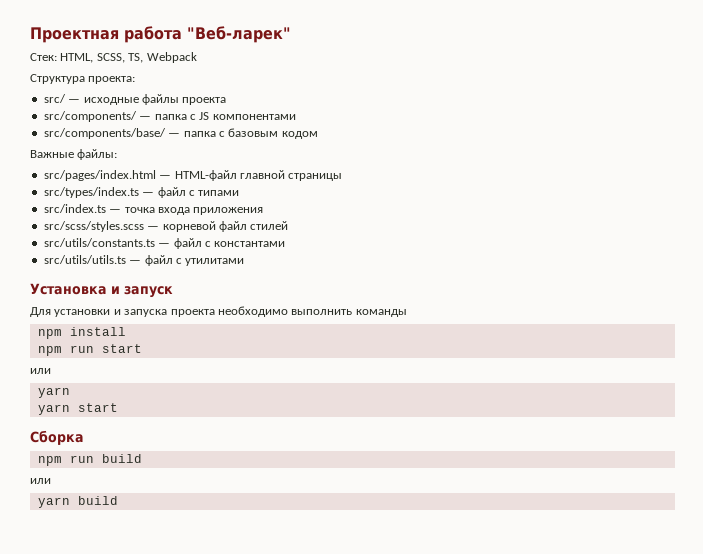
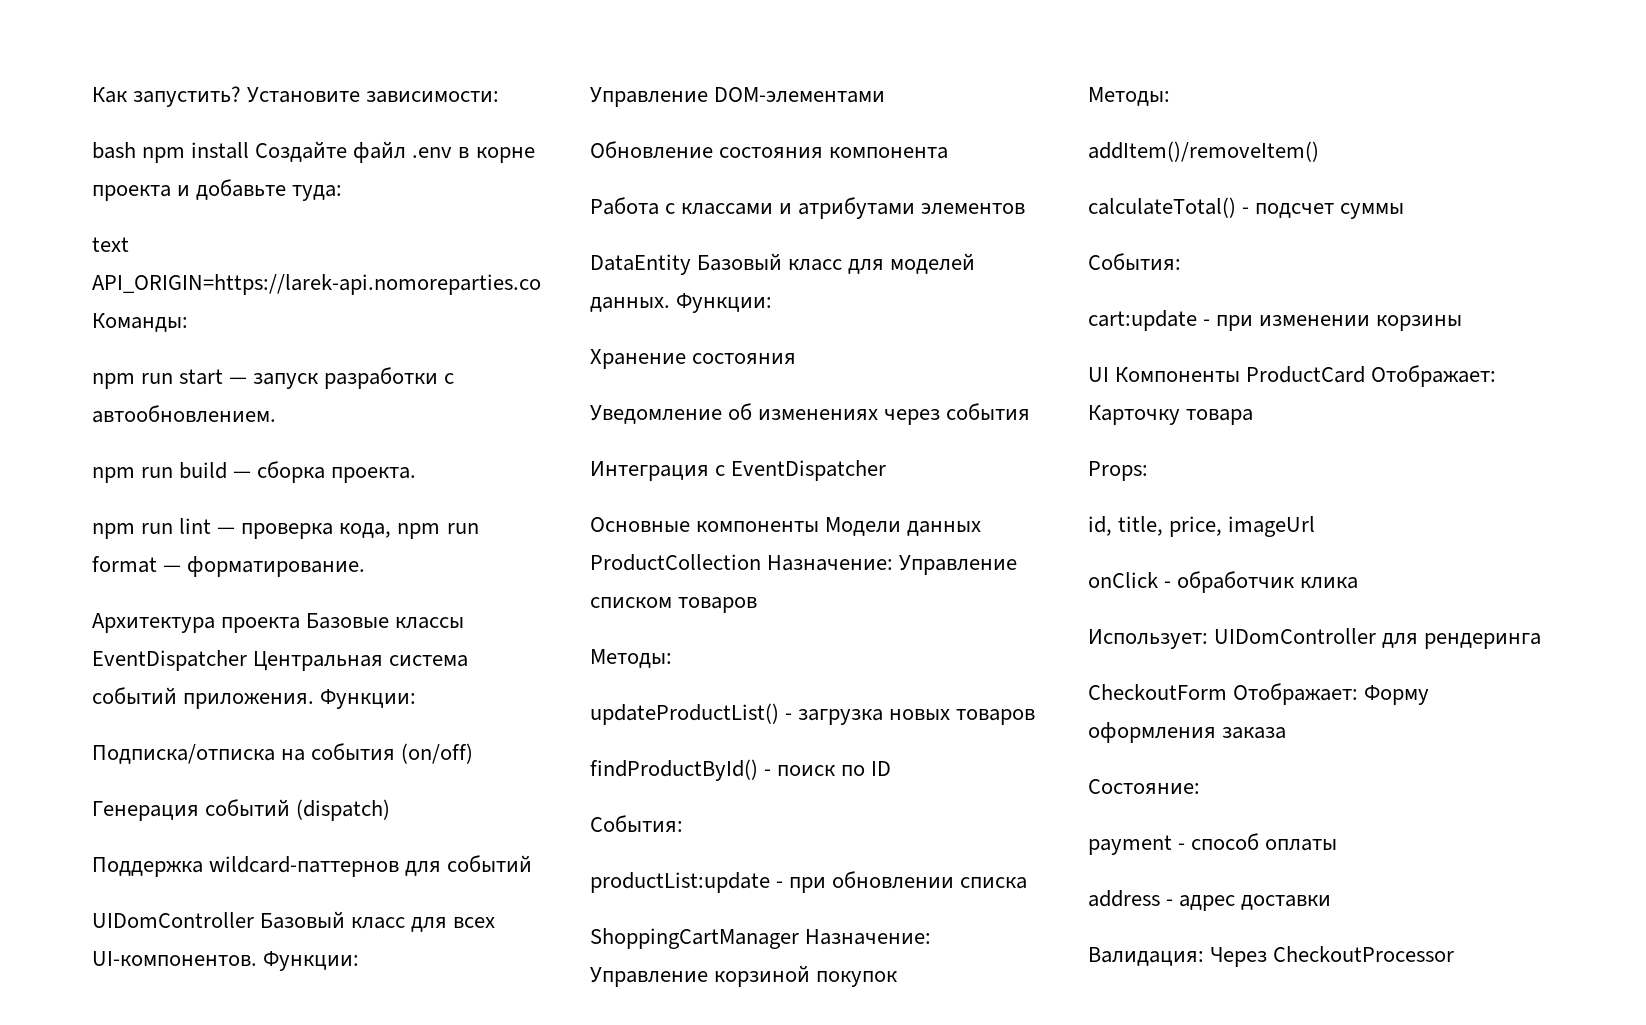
- Проектная работа "Веб-ларек"
- Стек: HTML, SCSS, TS, Webpack
- Структура проекта:
- src/ — исходные файлы проекта
- src/components/ — папка с JS компонентами
- src/components/base/ — папка с базовым кодом
- Важные файлы:
- src/pages/index.html — HTML-файл главной страницы
- src/types/index.ts — файл с типами
- src/index.ts — точка входа приложения
- src/scss/styles.scss — корневой файл стилей
- src/utils/constants.ts — файл с константами
- src/utils/utils.ts — файл с утилитами
- Установка и запуск
- Для установки и запуска проекта необходимо выполнить команды
- npm install
- npm run start
- или
- yarn
- yarn start
- Сборка
- npm run build
- или
- yarn build
+ Как запустить? Установите зависимости:
+ bash npm install Создайте файл .env в корне проекта и добавьте туда:
+ text API_ORIGIN=https://larek-api.nomoreparties.co Команды:
+ npm run start — запуск разработки с автообновлением.
+ npm run build — сборка проекта.
+ npm run lint — проверка кода, npm run format — форматирование.
+ Архитектура проекта Базовые классы EventDispatcher Центральная система событий приложения. Функции:
+ Подписка/отписка на события (on/off)
+ Генерация событий (dispatch)
+ Поддержка wildcard-паттернов для событий
+ UIDomController Базовый класс для всех UI-компонентов. Функции:
+ Управление DOM-элементами
+ Обновление состояния компонента
+ Работа с классами и атрибутами элементов
+ DataEntity Базовый класс для моделей данных. Функции:
+ Хранение состояния
+ Уведомление об изменениях через события
+ Интеграция с EventDispatcher
+ Основные компоненты Модели данных ProductCollection Назначение: Управление списком товаров
+ Методы:
+ updateProductList() - загрузка новых товаров
+ findProductById() - поиск по ID
+ События:
+ productList:update - при обновлении списка
+ ShoppingCartManager Назначение: Управление корзиной покупок
+ Методы:
+ addItem()/removeItem()
+ calculateTotal() - подсчет суммы
+ События:
+ cart:update - при изменении корзины
+ UI Компоненты ProductCard Отображает: Карточку товара
+ Props:
+ id, title, price, imageUrl
+ onClick - обработчик клика
+ Использует: UIDomController для рендеринга
+ CheckoutForm Отображает: Форму оформления заказа
+ Состояние:
+ payment - способ оплаты
+ address - адрес доставки
+ Валидация: Через CheckoutProcessor

